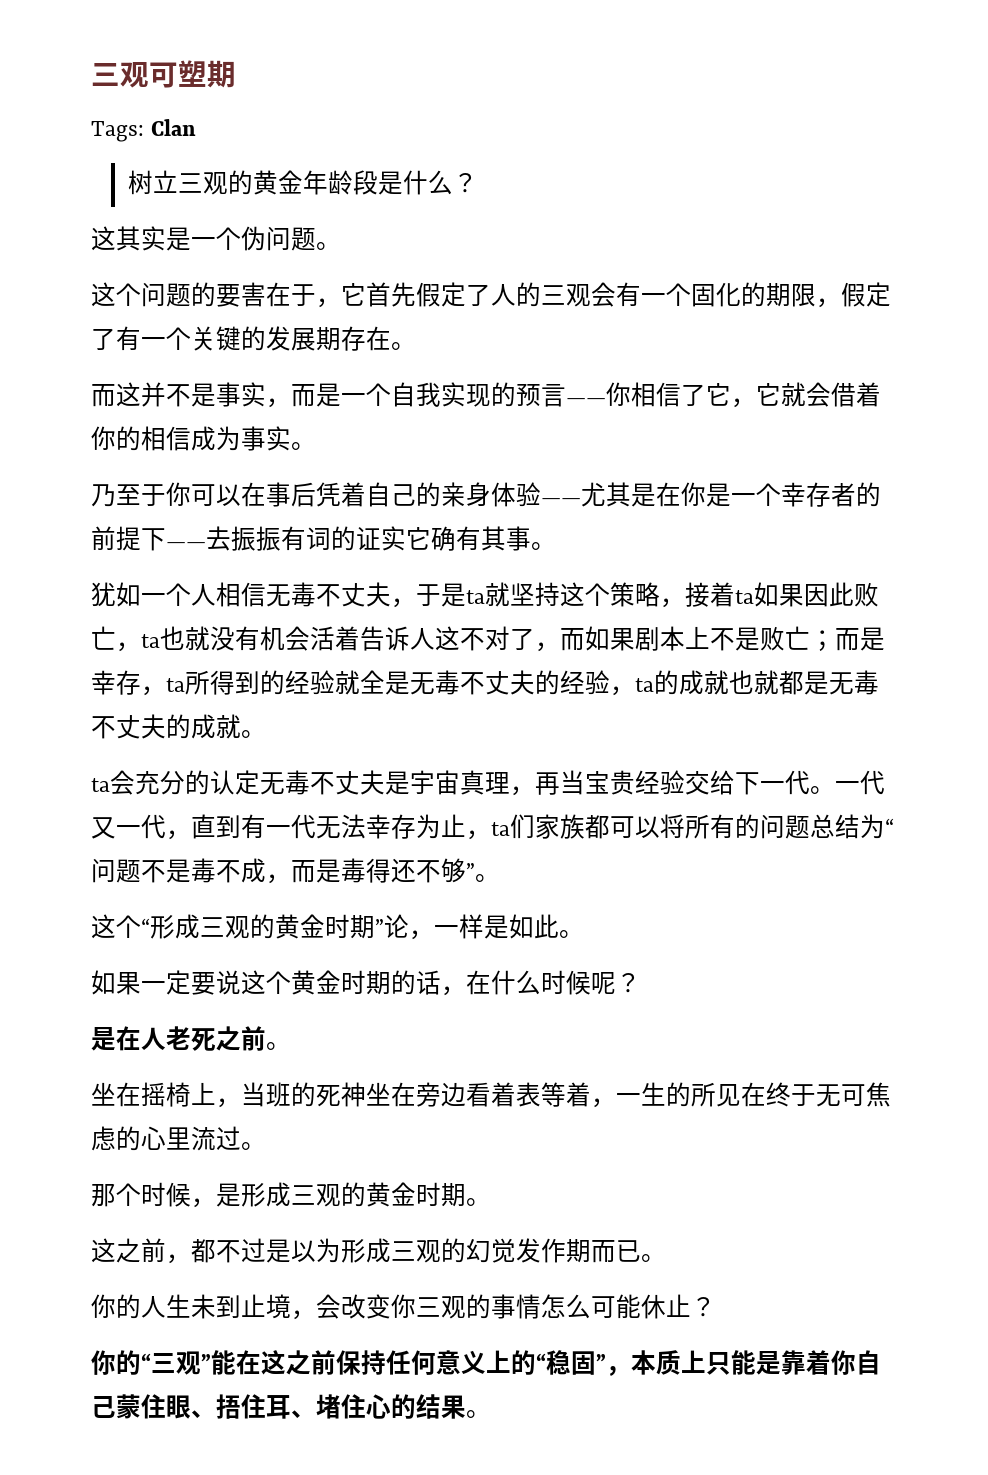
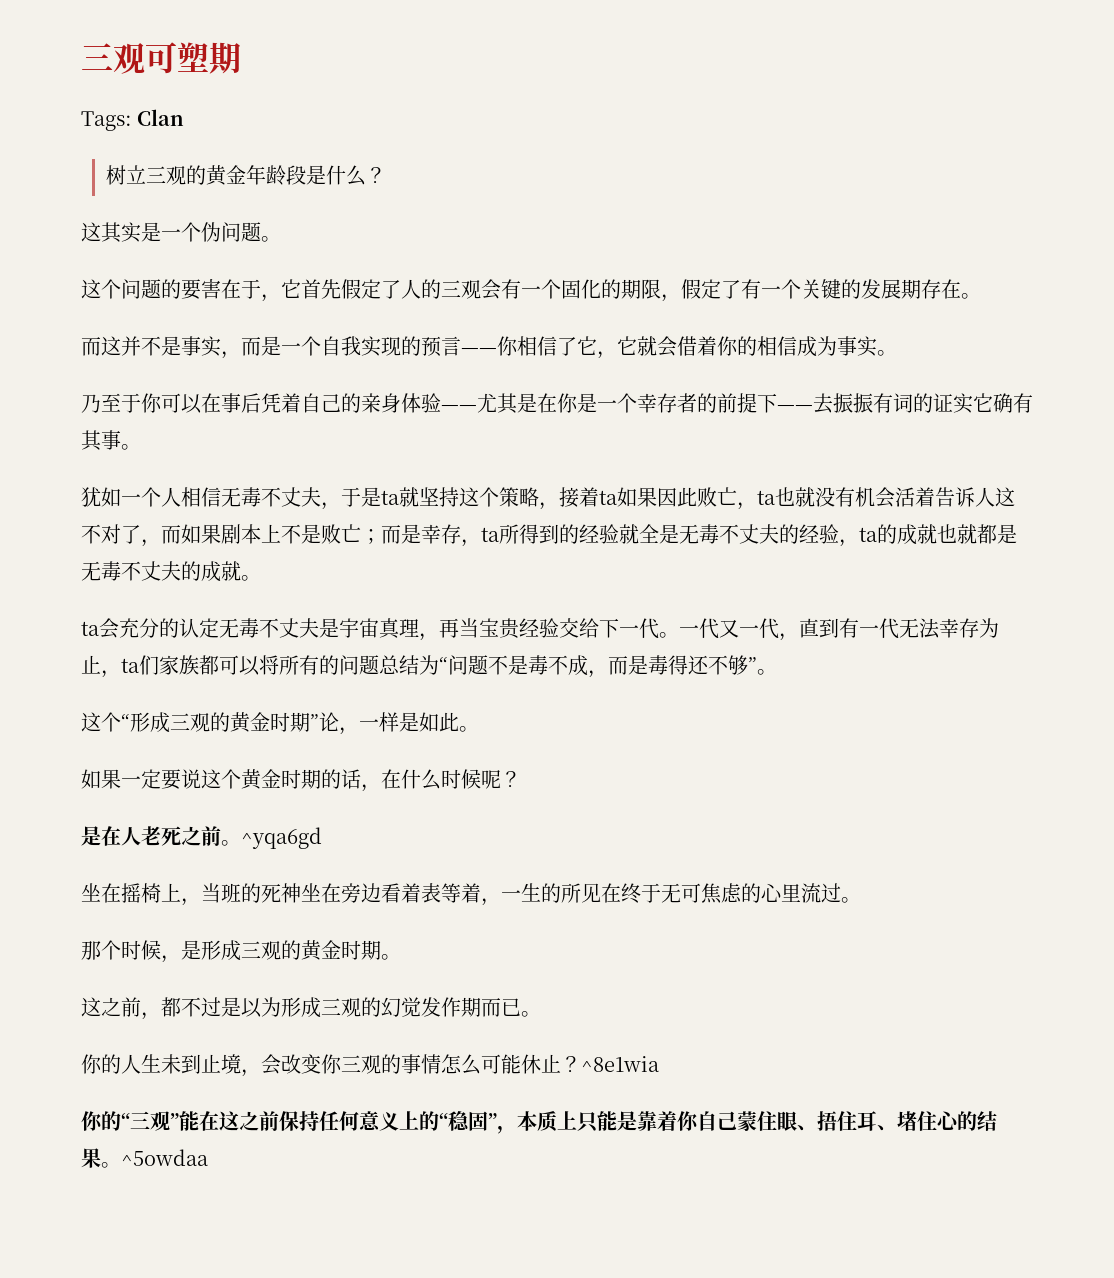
+ ^yqa6gd
+ ^8e1wia
+ ^5owdaa

